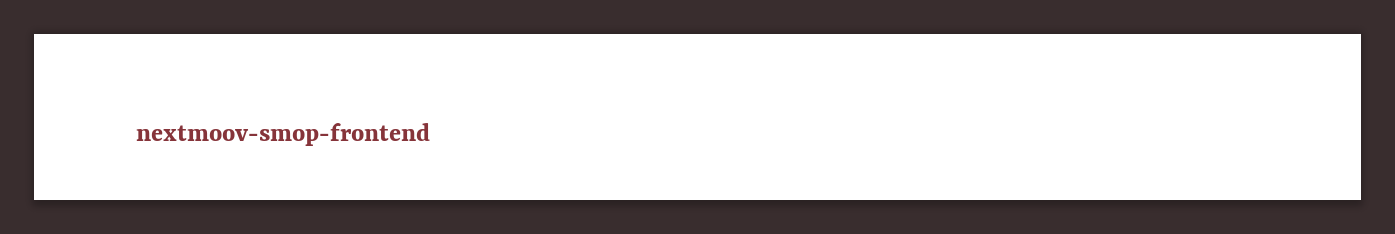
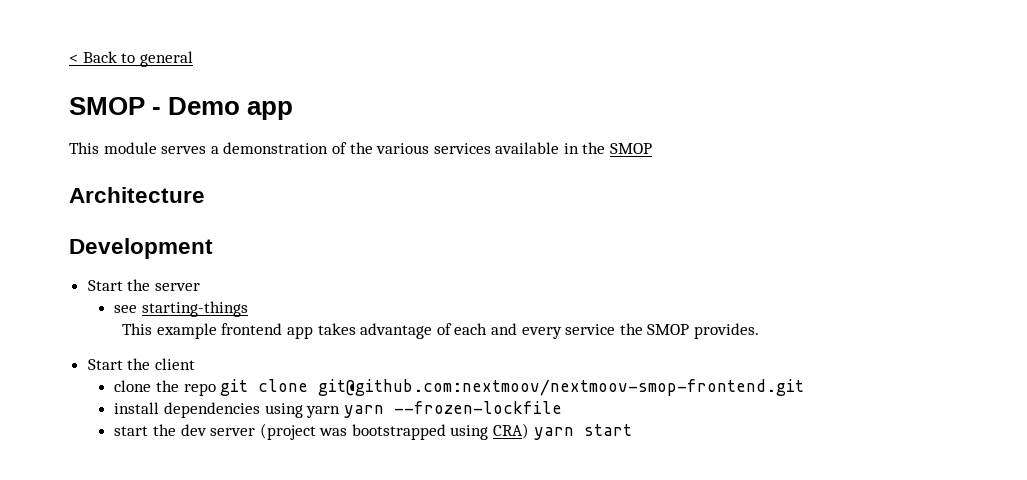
- nextmoov-smop-frontend
+ < Back to general
+ SMOP - Demo app
+ This module serves a demonstration of the various services available in the SMOP
+ Architecture
+ Development
+ Start the server
+ see starting-things
+ This example frontend app takes advantage of each and every service the SMOP provides.
+ Start the client
+ clone the repo git clone git@github.com:nextmoov/nextmoov-smop-frontend.git
+ install dependencies using yarn yarn --frozen-lockfile
+ start the dev server (project was bootstrapped using CRA) yarn start

